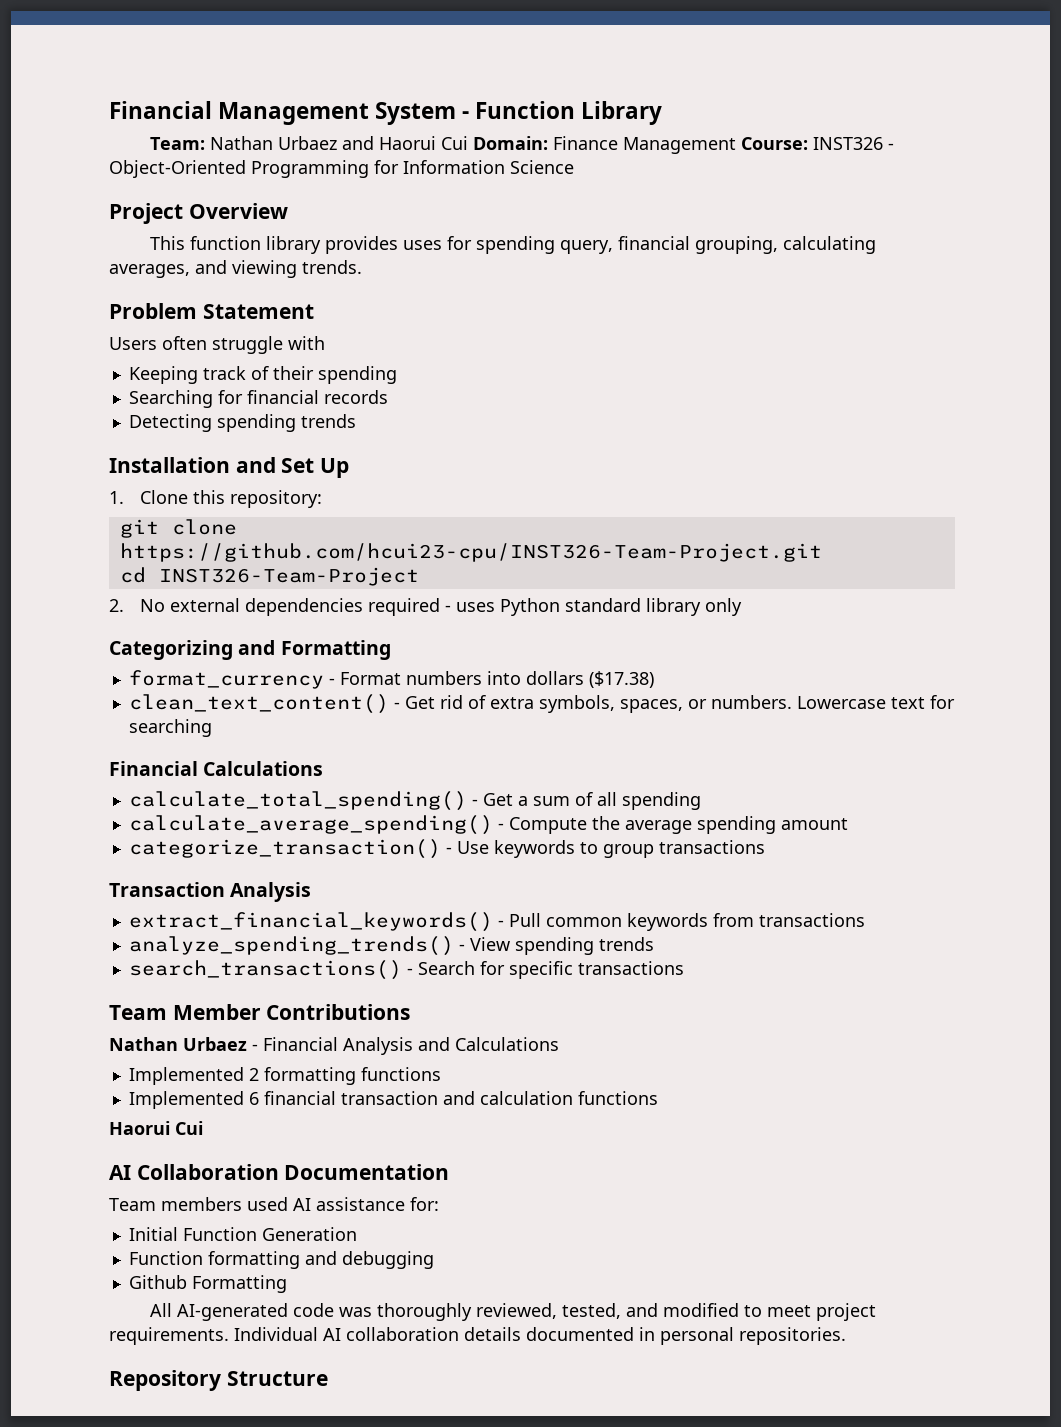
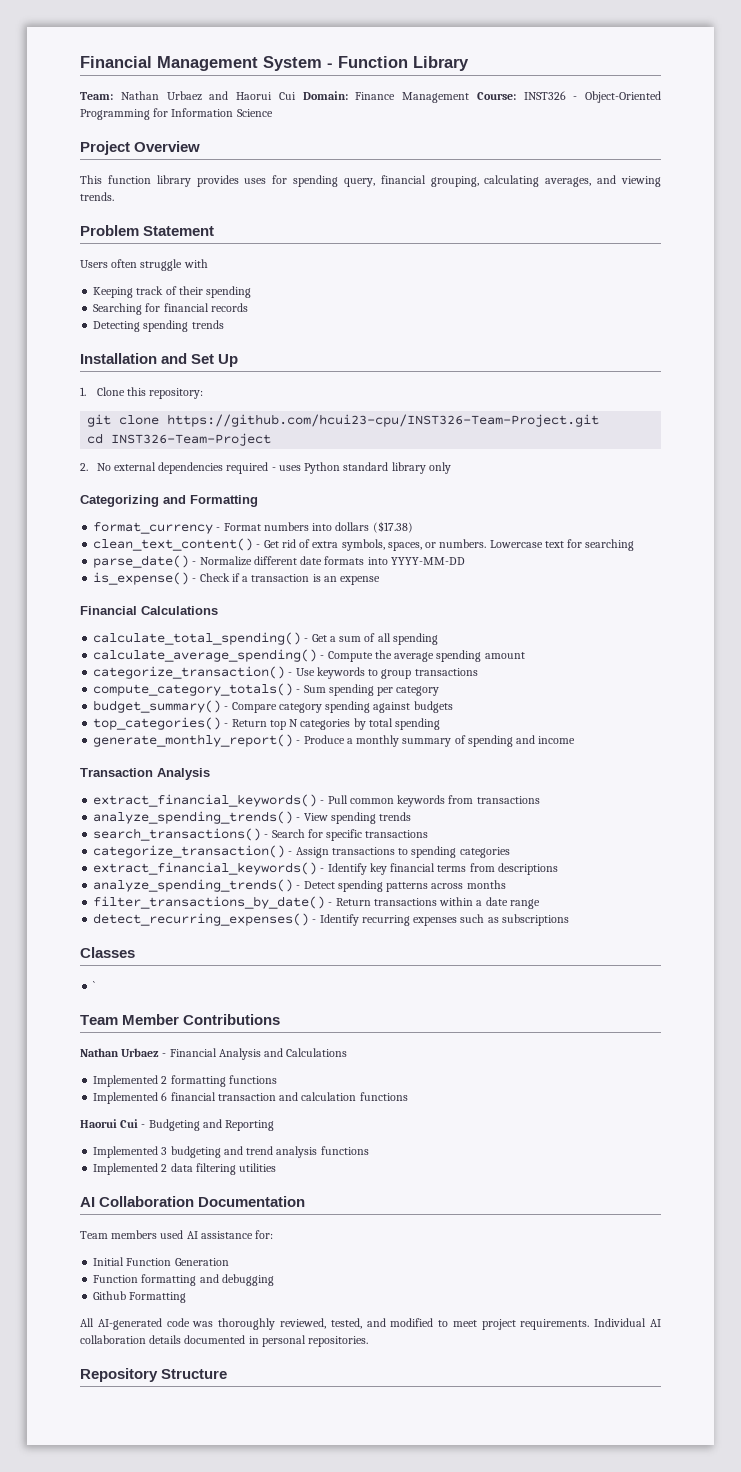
+ parse_date() - Normalize different date formats into YYYY-MM-DD
+ is_expense() - Check if a transaction is an expense
+ compute_category_totals() - Sum spending per category
+ budget_summary() - Compare category spending against budgets
+ top_categories() - Return top N categories by total spending
+ generate_monthly_report() - Produce a monthly summary of spending and income
+ categorize_transaction() - Assign transactions to spending categories
+ extract_financial_keywords() - Identify key financial terms from descriptions
+ analyze_spending_trends() - Detect spending patterns across months
+ filter_transactions_by_date() - Return transactions within a date range
+ detect_recurring_expenses() - Identify recurring expenses such as subscriptions
+ Classes
+ `
  Implemented 6 financial transaction and calculation functions
- Haorui Cui
+ Haorui Cui - Budgeting and Reporting
+ Implemented 3 budgeting and trend analysis functions
+ Implemented 2 data filtering utilities

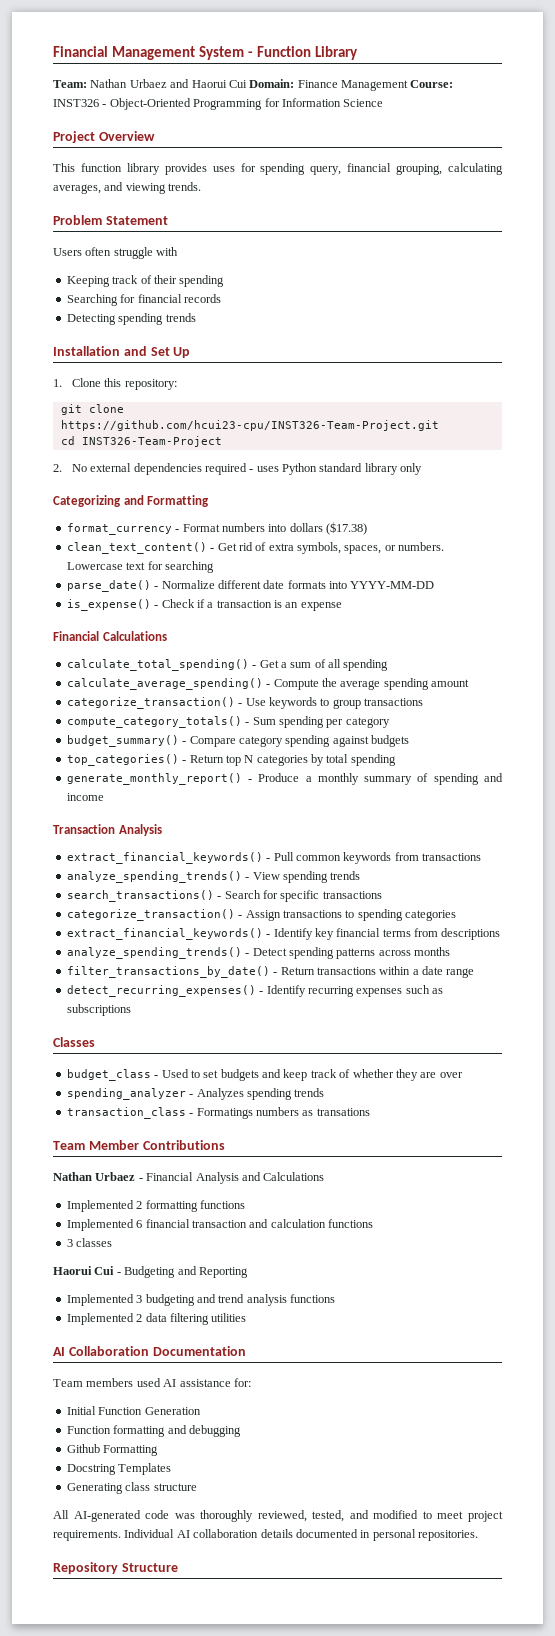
- `
+ budget_class - Used to set budgets and keep track of whether they are over
+ spending_analyzer - Analyzes spending trends
+ transaction_class - Formatings numbers as transations
+ 3 classes
+ Docstring Templates
+ Generating class structure

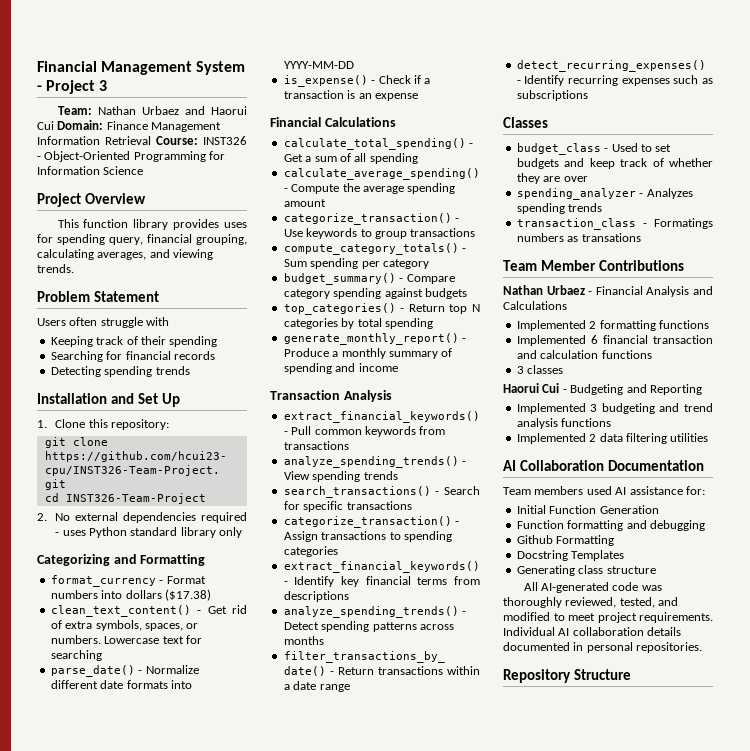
- Financial Management System - Function Library
+ Financial Management System - Project 3
- Team: Nathan Urbaez and Haorui Cui Domain: Finance Management Course: INST326 - Object-Oriented Programming for Information Science
+ Team: Nathan Urbaez and Haorui Cui Domain: Finance Management Information Retrieval Course: INST326 - Object-Oriented Programming for Information Science

